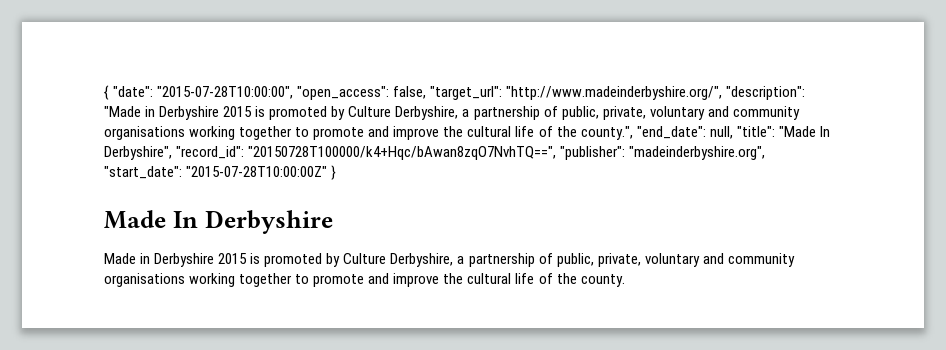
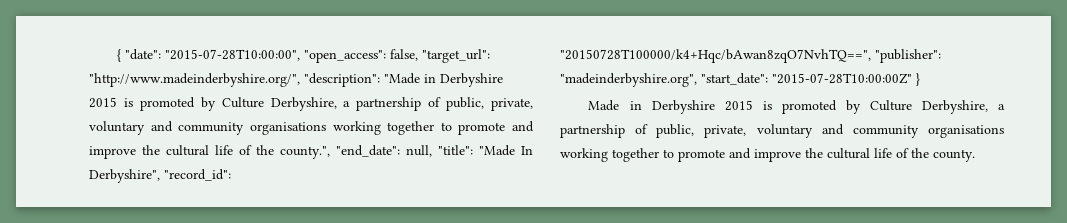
- Made In Derbyshire

